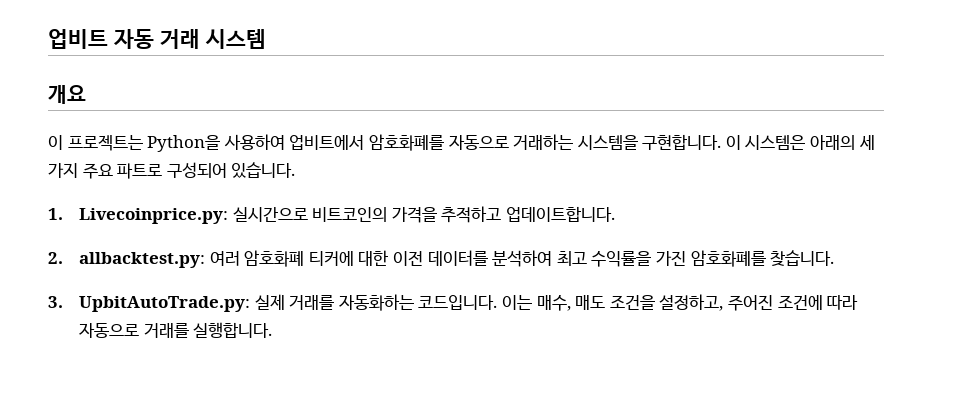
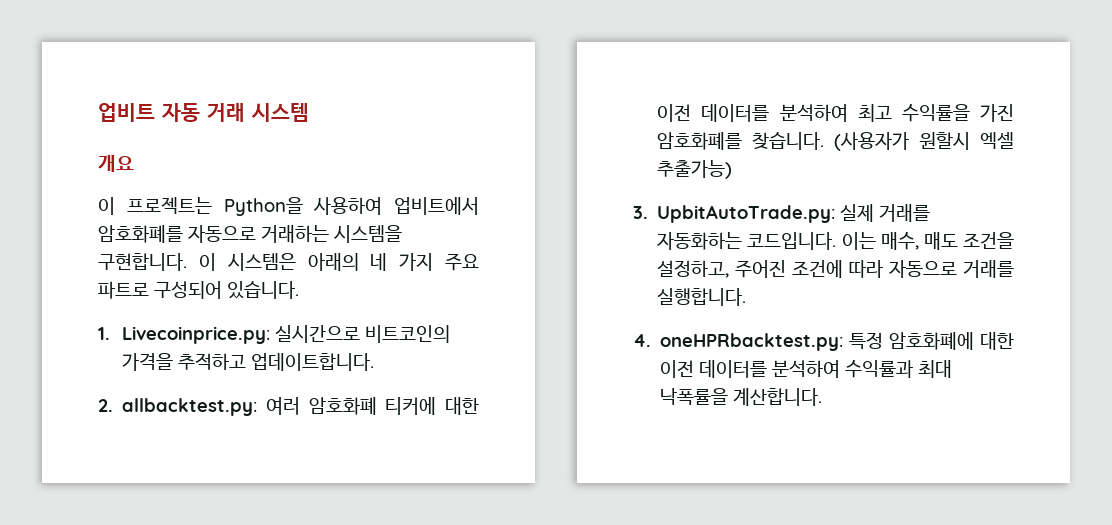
- 이 시스템은 아래의 세 가지 주요 파트로 구성되어 있습니다.
+ 이 시스템은 아래의 네 가지 주요 파트로 구성되어 있습니다.
+ (사용자가 원할시 엑셀 추출가능)
+ 4. oneHPRbacktest.py: 특정 암호화폐에 대한 이전 데이터를 분석하여 수익률과 최대 낙폭률을 계산합니다.

